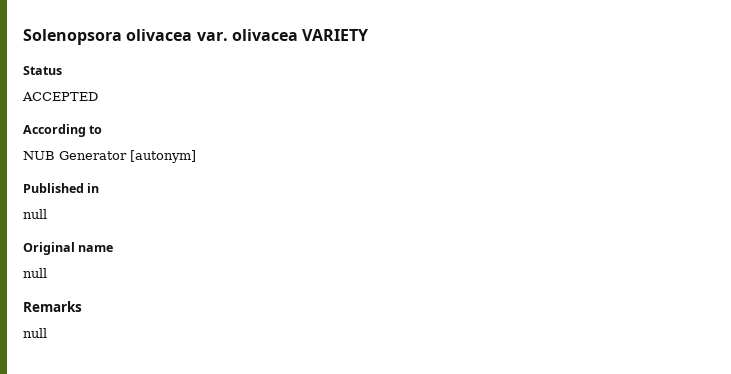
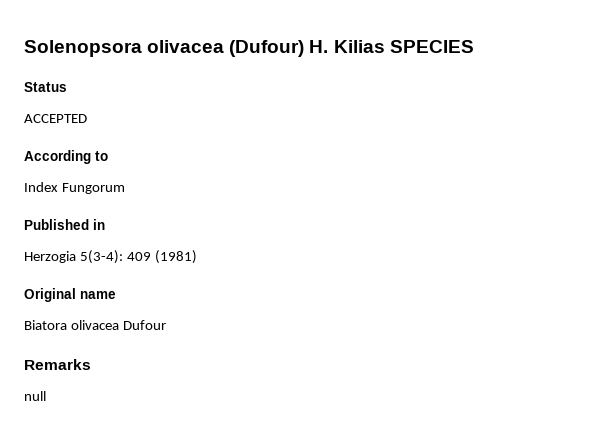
- Solenopsora olivacea var. olivacea VARIETY
+ Solenopsora olivacea (Dufour) H. Kilias SPECIES
- NUB Generator [autonym]
+ Index Fungorum
  Published in
- null
+ Herzogia 5(3-4): 409 (1981)
  Original name
- null
+ Biatora olivacea Dufour

